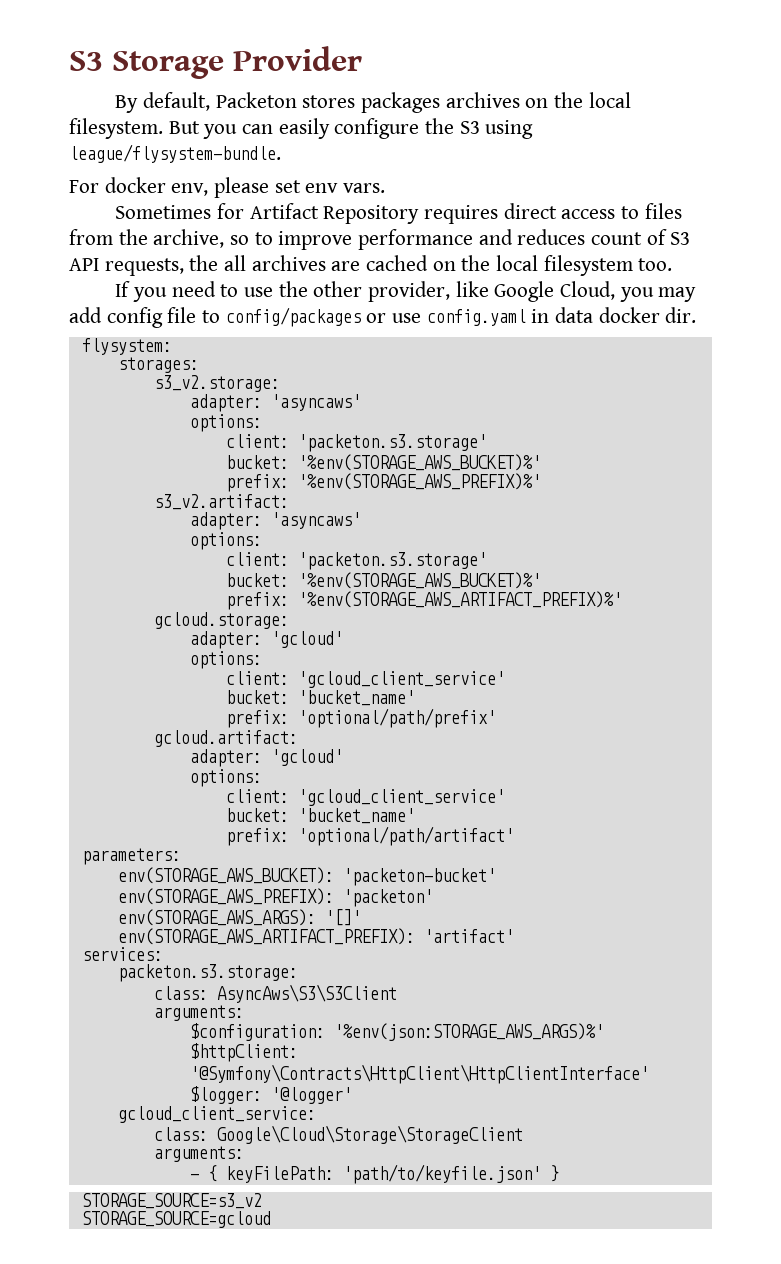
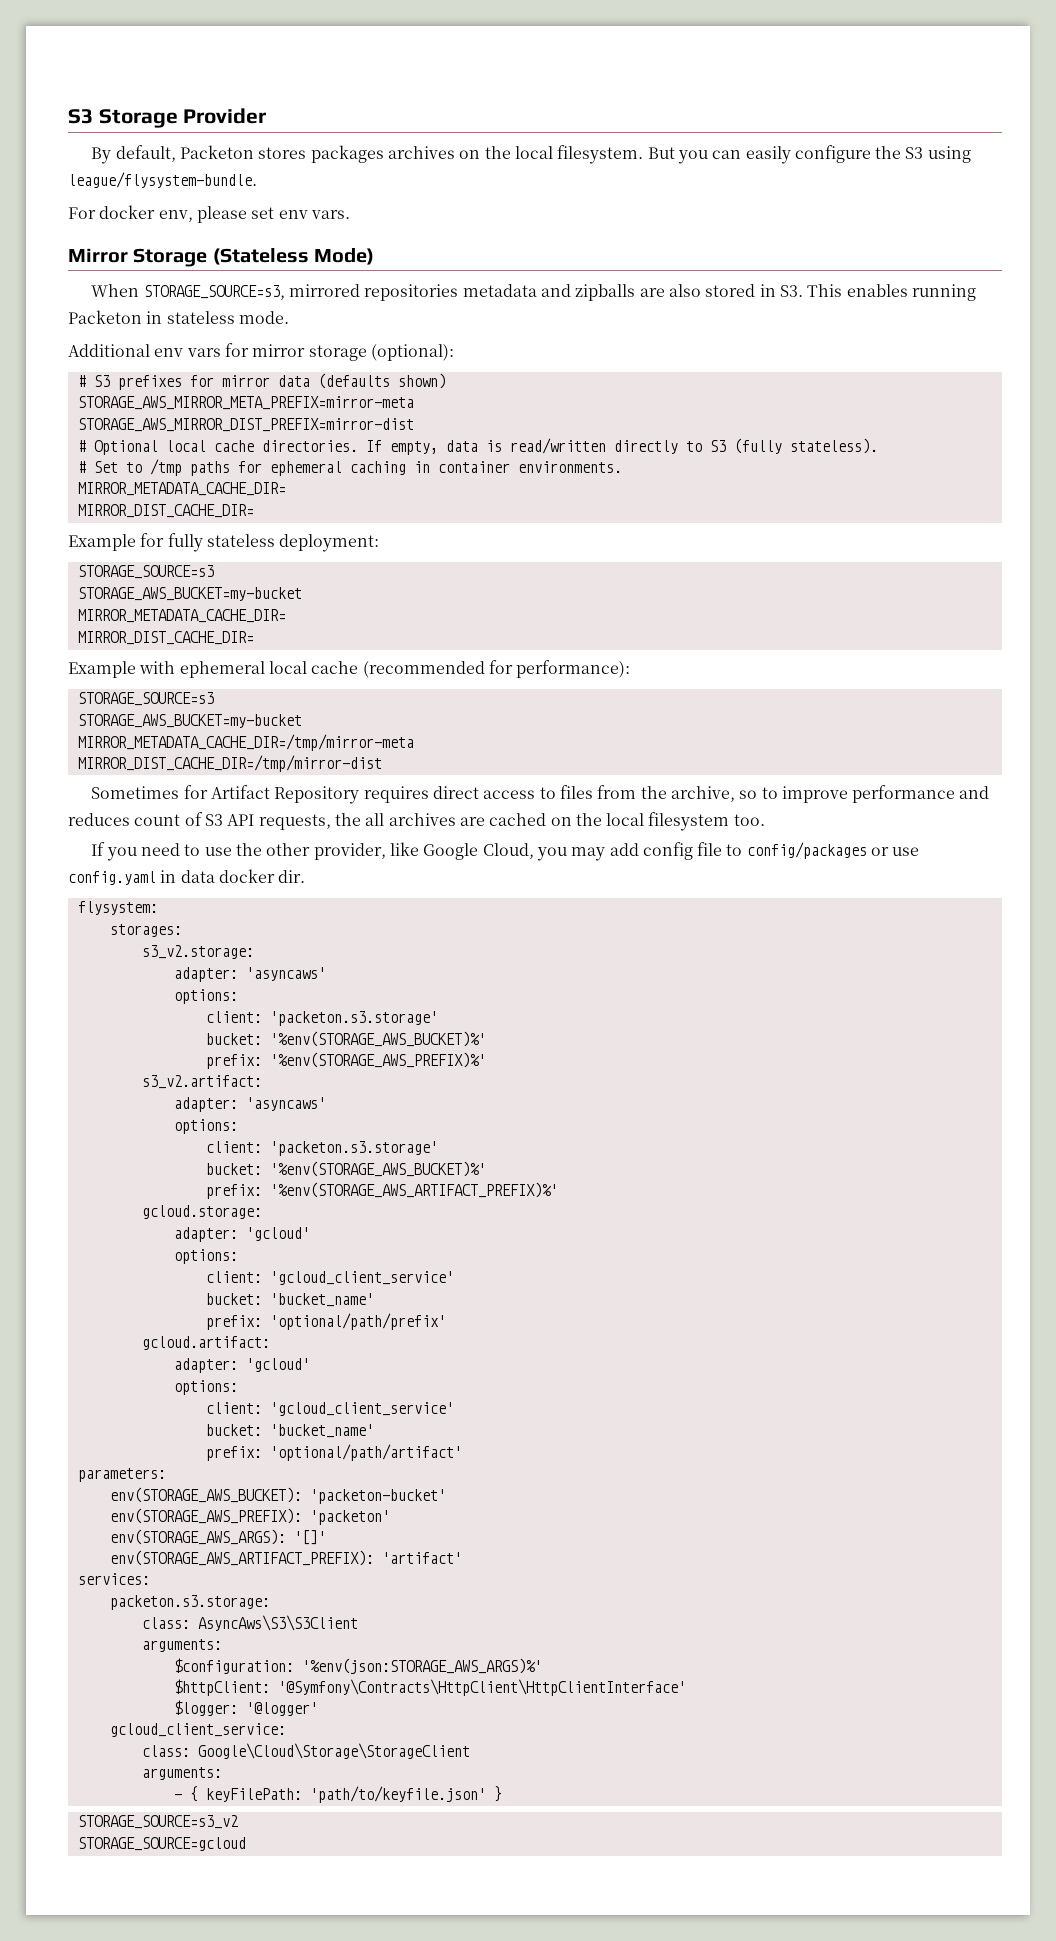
+ Mirror Storage (Stateless Mode)
+ When STORAGE_SOURCE=s3, mirrored repositories metadata and zipballs are also stored in S3. This enables running Packeton in stateless mode.
+ Additional env vars for mirror storage (optional):
+ # S3 prefixes for mirror data (defaults shown)
+ STORAGE_AWS_MIRROR_META_PREFIX=mirror-meta
+ STORAGE_AWS_MIRROR_DIST_PREFIX=mirror-dist
+ # Optional local cache directories. If empty, data is read/written directly to S3 (fully stateless).
+ # Set to /tmp paths for ephemeral caching in container environments.
+ MIRROR_METADATA_CACHE_DIR=
+ MIRROR_DIST_CACHE_DIR=
+ Example for fully stateless deployment:
+ STORAGE_SOURCE=s3
+ STORAGE_AWS_BUCKET=my-bucket
+ MIRROR_METADATA_CACHE_DIR=
+ MIRROR_DIST_CACHE_DIR=
+ Example with ephemeral local cache (recommended for performance):
+ STORAGE_SOURCE=s3
+ STORAGE_AWS_BUCKET=my-bucket
+ MIRROR_METADATA_CACHE_DIR=/tmp/mirror-meta
+ MIRROR_DIST_CACHE_DIR=/tmp/mirror-dist

